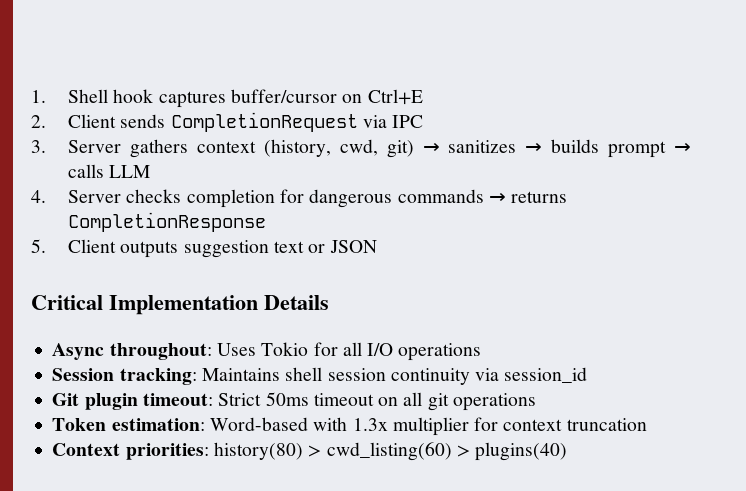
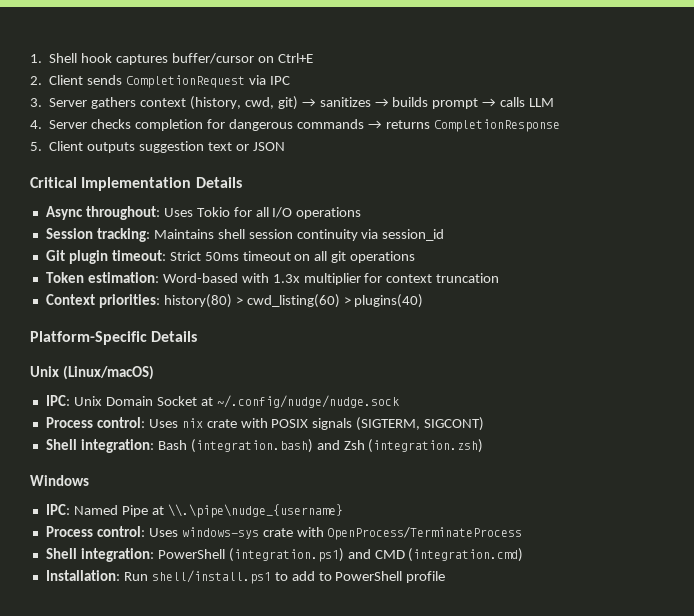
+ Platform-Specific Details
+ Unix (Linux/macOS)
+ IPC: Unix Domain Socket at ~/.config/nudge/nudge.sock
+ Process control: Uses nix crate with POSIX signals (SIGTERM, SIGCONT)
+ Shell integration: Bash (integration.bash) and Zsh (integration.zsh)
+ Windows
+ IPC: Named Pipe at \\.\pipe\nudge_{username}
+ Process control: Uses windows-sys crate with OpenProcess/TerminateProcess
+ Shell integration: PowerShell (integration.ps1) and CMD (integration.cmd)
+ Installation: Run shell/install.ps1 to add to PowerShell profile

